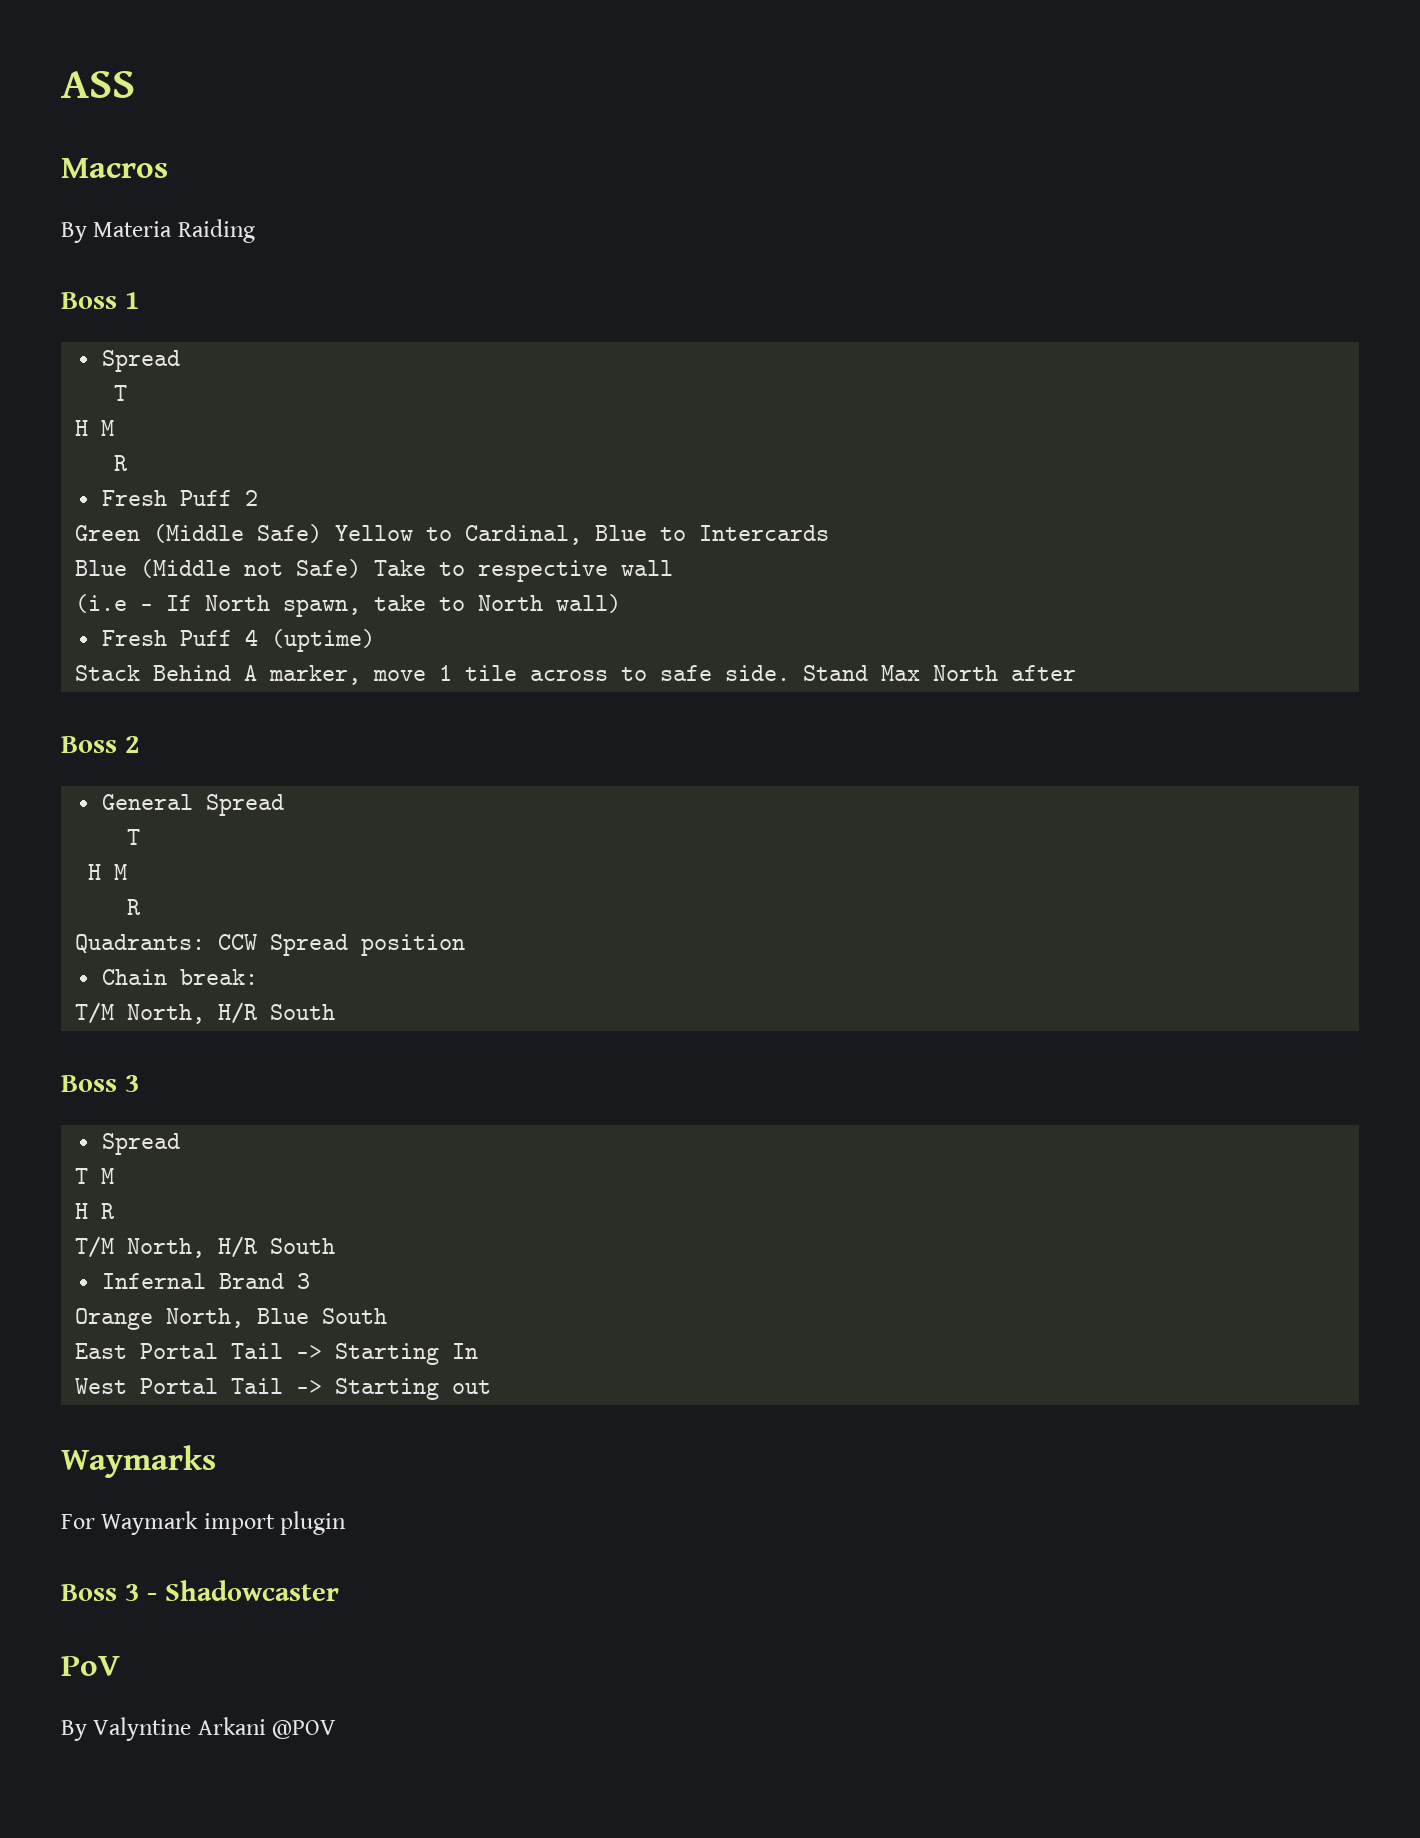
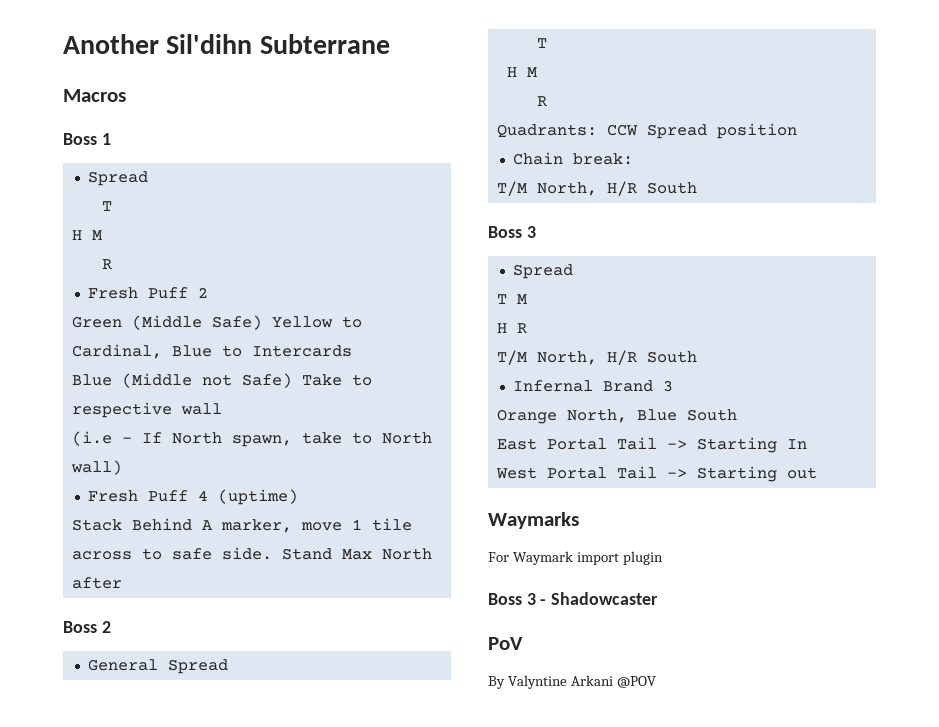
- ASS
+ Another Sil'dihn Subterrane
  Macros
- By Materia Raiding

